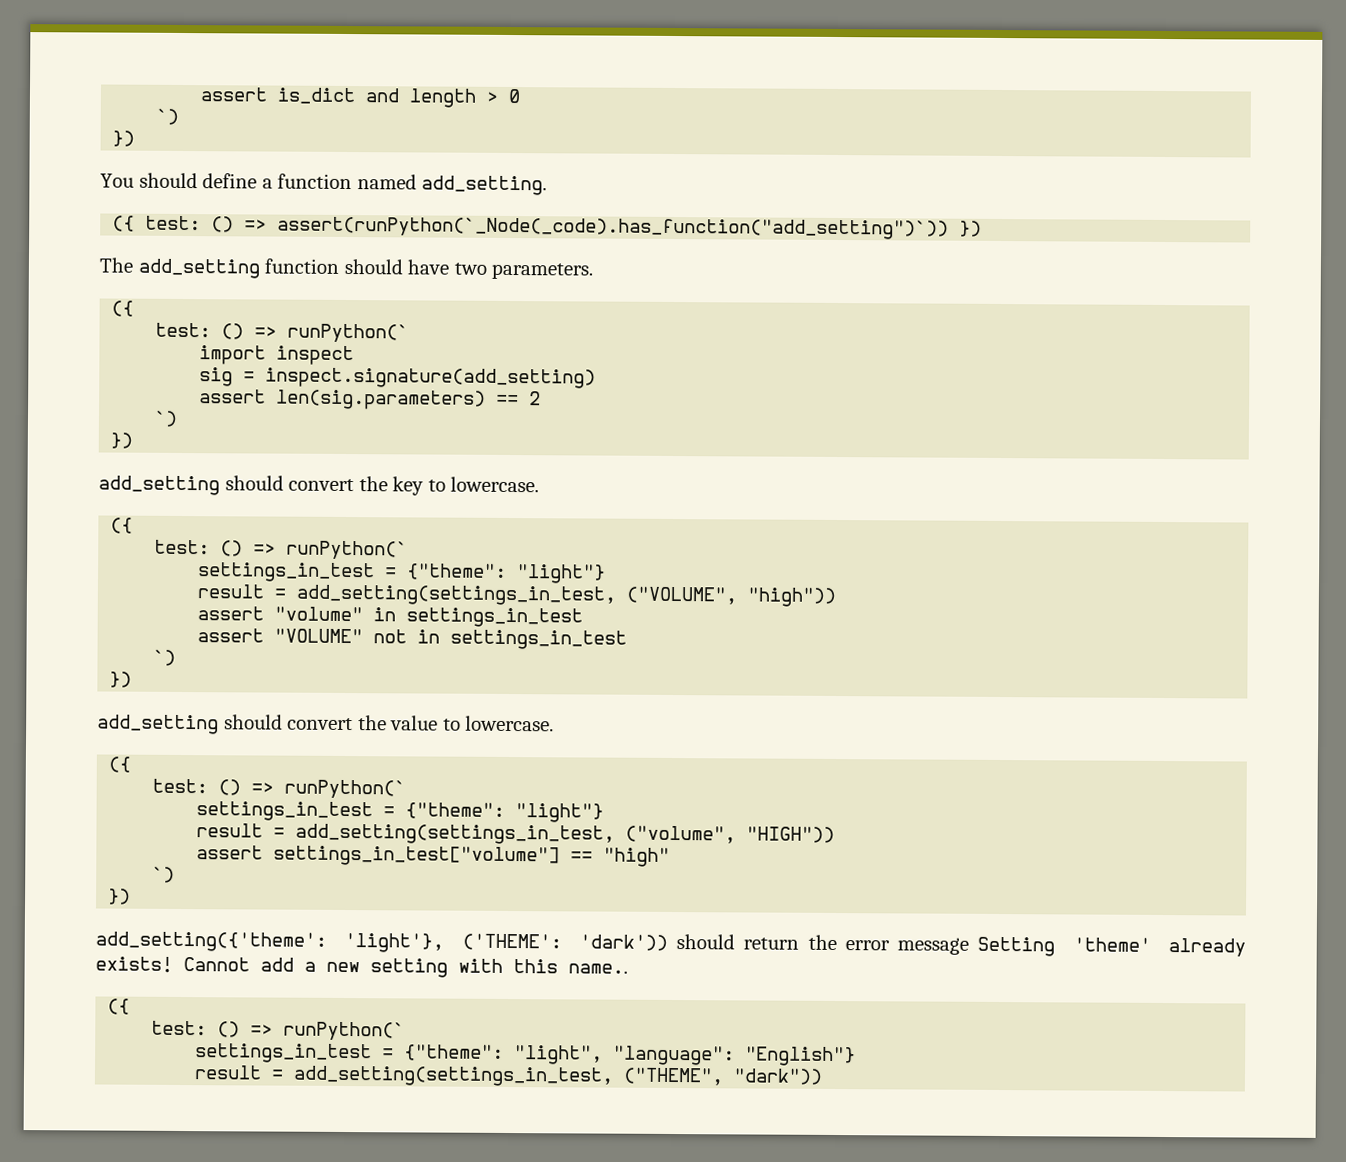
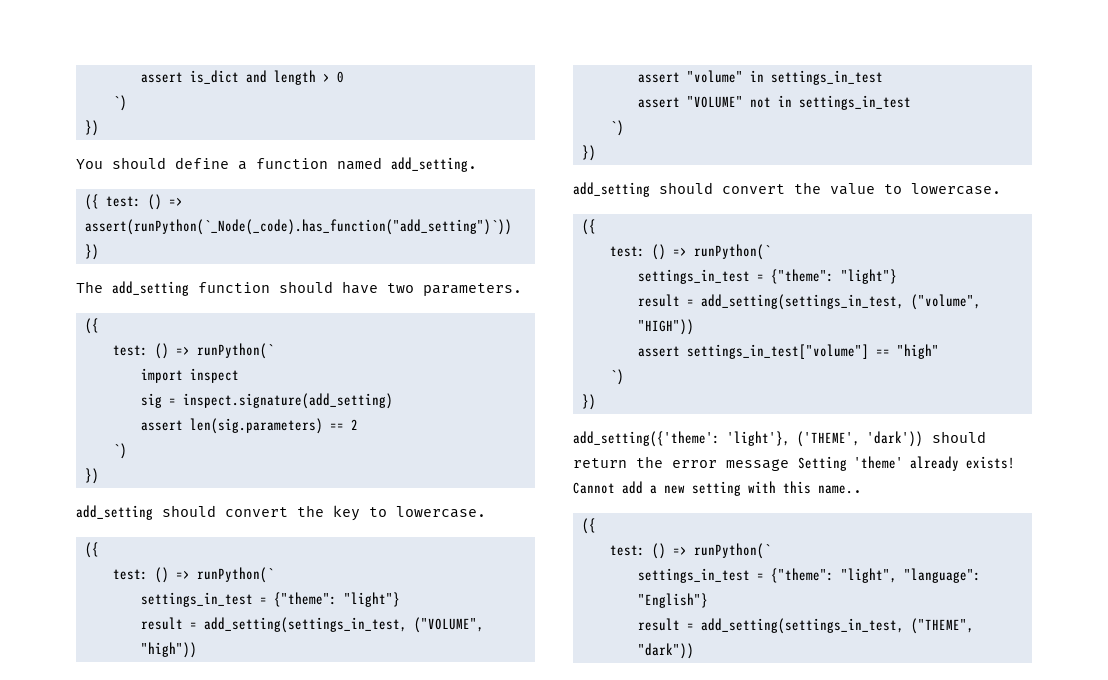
- add_setting({'theme': 'light'}, ('THEME': 'dark')) should return the error message Setting 'theme' already exists!
+ add_setting({'theme': 'light'}, ('THEME', 'dark')) should return the error message Setting 'theme' already exists!

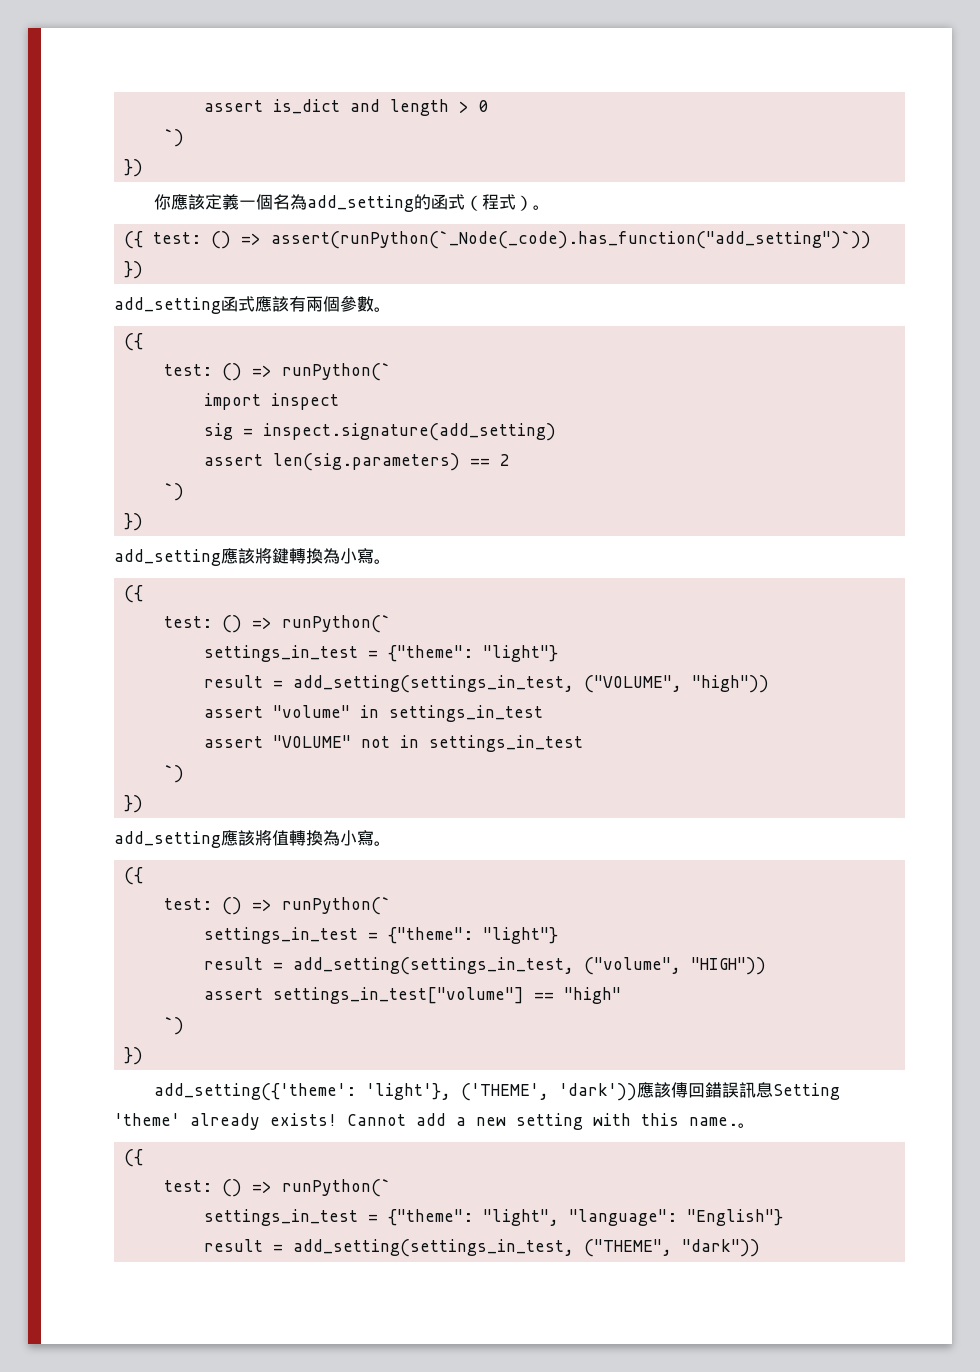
- You should define a function named add_setting.
+ 你應該定義一個名為add_setting的函式（程式）。
- The add_setting function should have two parameters.
+ add_setting函式應該有兩個參數。
- add_setting should convert the key to lowercase.
+ add_setting應該將鍵轉換為小寫。
- add_setting should convert the value to lowercase.
+ add_setting應該將值轉換為小寫。
- add_setting({'theme': 'light'}, ('THEME', 'dark')) should return the error message Setting 'theme' already exists!
+ add_setting({'theme': 'light'}, ('THEME', 'dark'))應該傳回錯誤訊息Setting 'theme' already exists!
- Cannot add a new setting with this name..
+ Cannot add a new setting with this name.。

